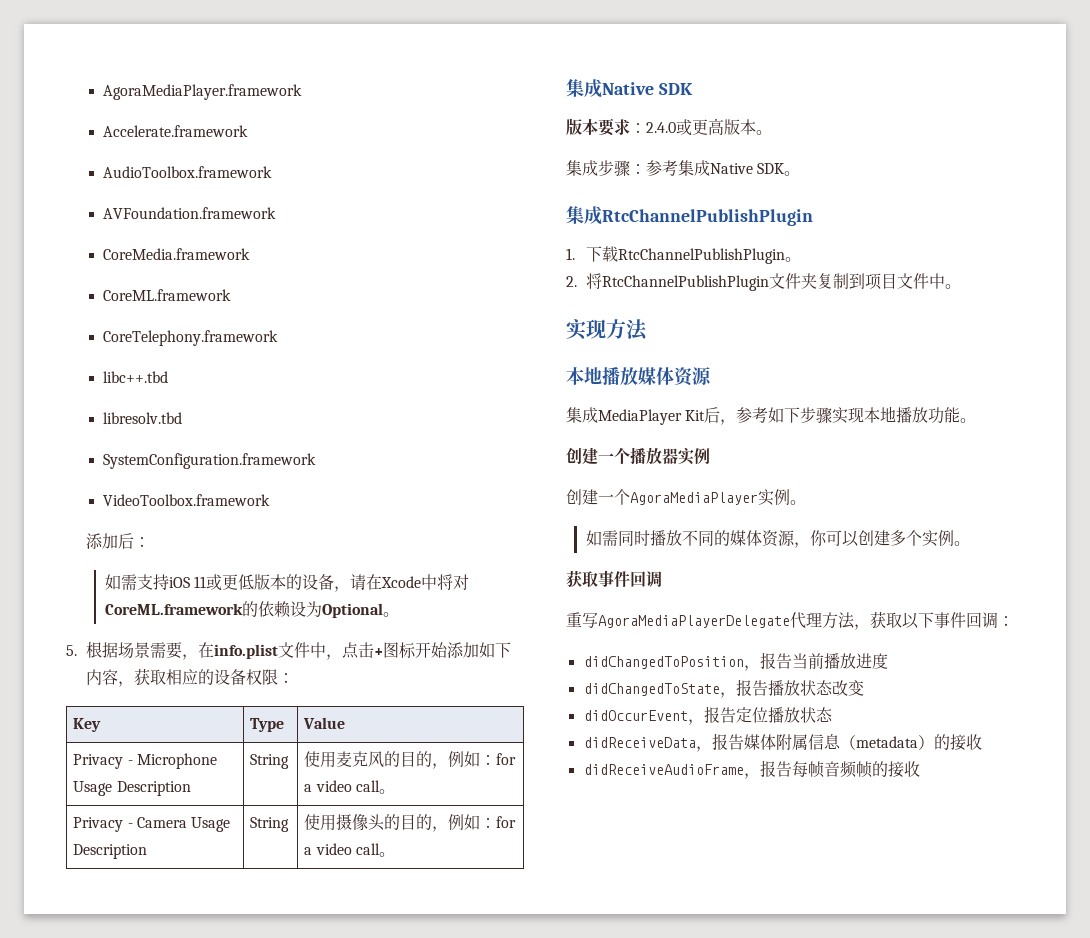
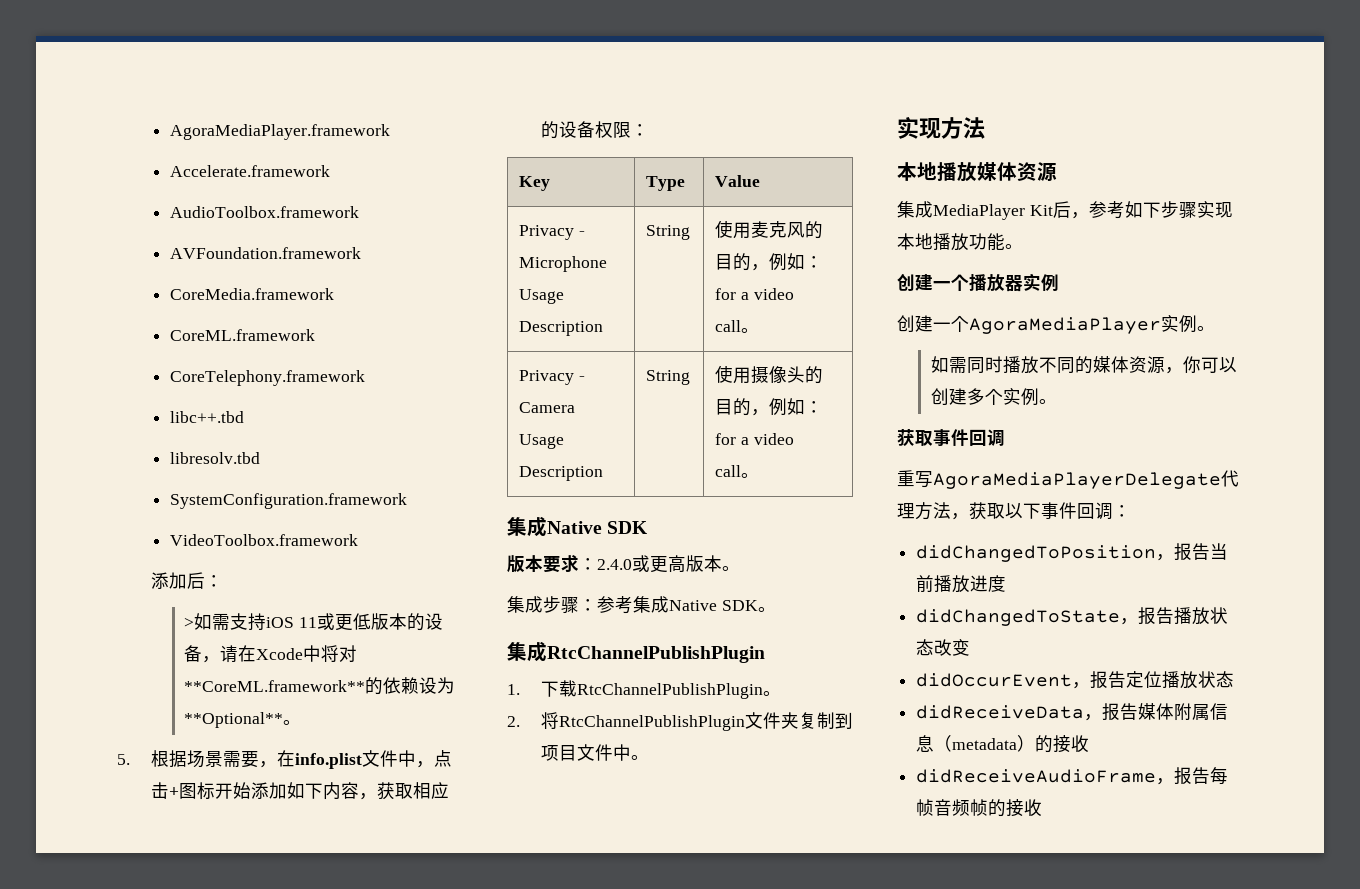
- 如需支持iOS 11或更低版本的设备，请在Xcode中将对CoreML.framework的依赖设为Optional。
+ >如需支持iOS 11或更低版本的设备，请在Xcode中将对**CoreML.framework**的依赖设为**Optional**。

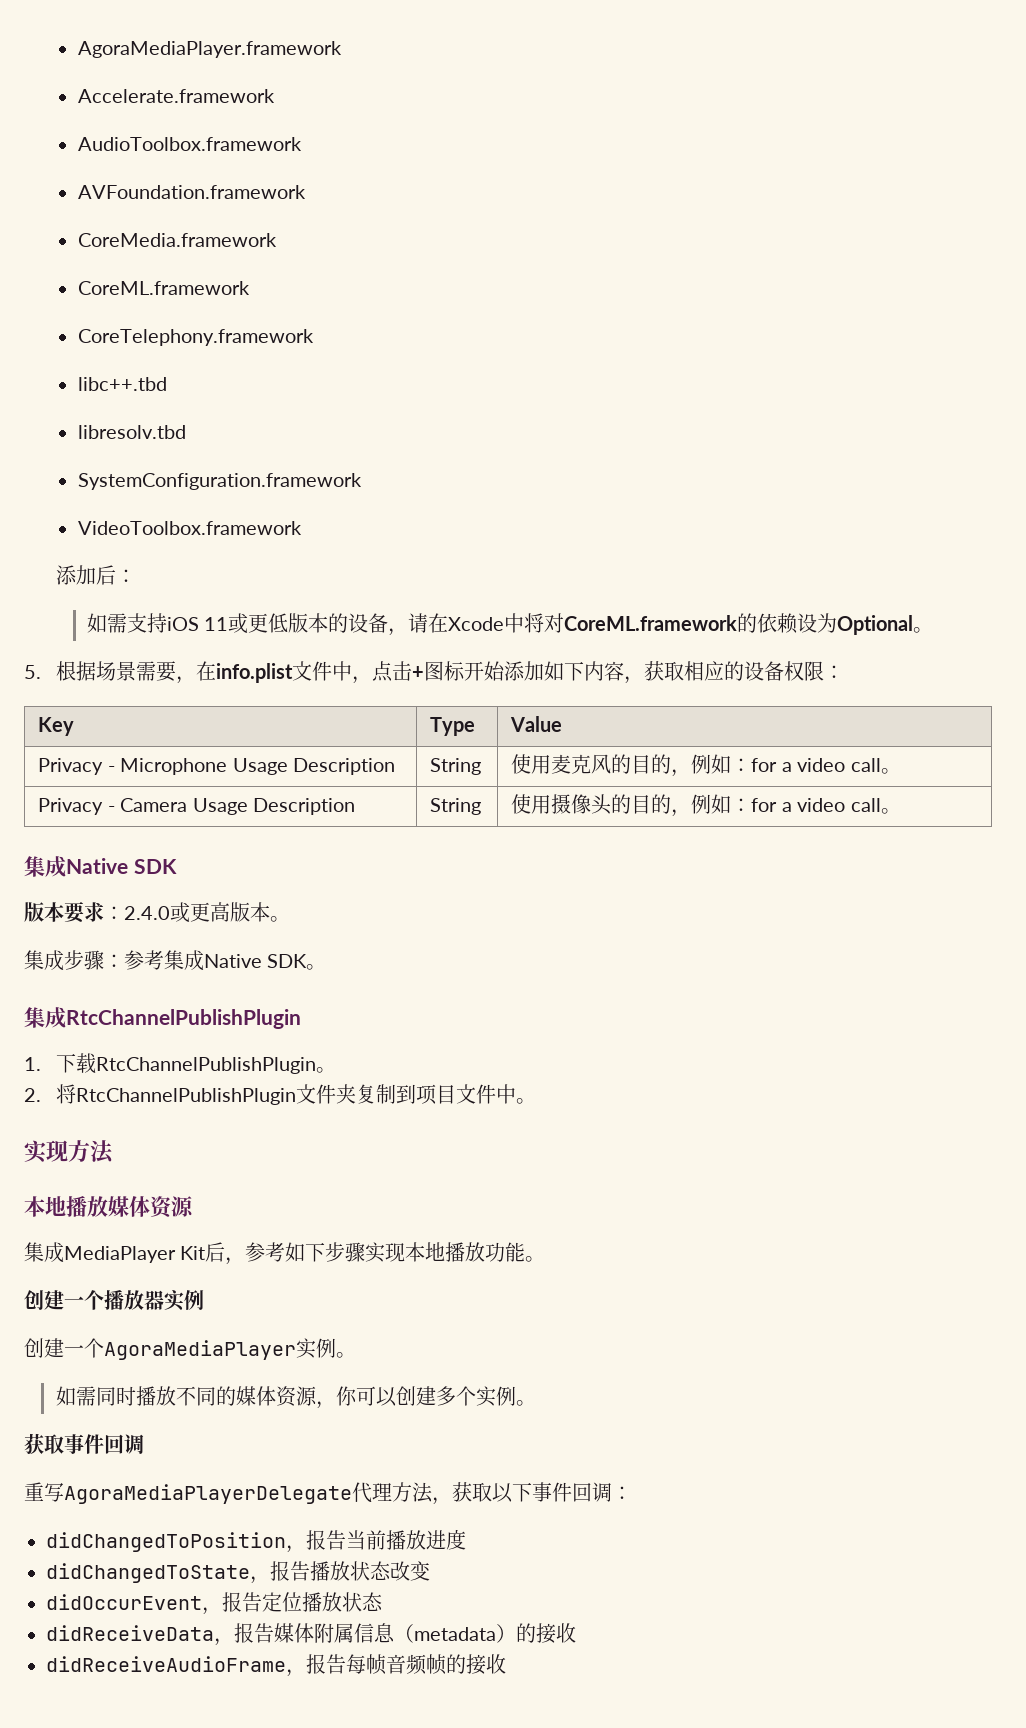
- >如需支持iOS 11或更低版本的设备，请在Xcode中将对**CoreML.framework**的依赖设为**Optional**。
+ 如需支持iOS 11或更低版本的设备，请在Xcode中将对CoreML.framework的依赖设为Optional。

